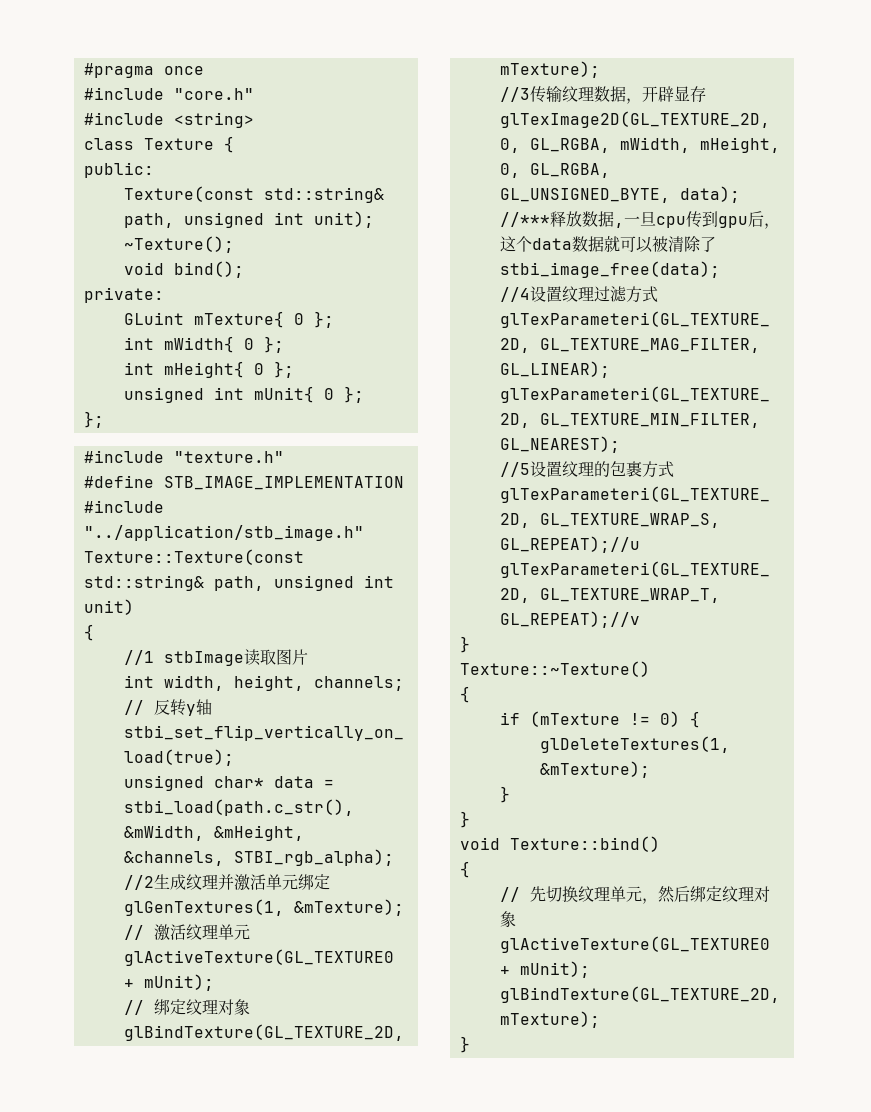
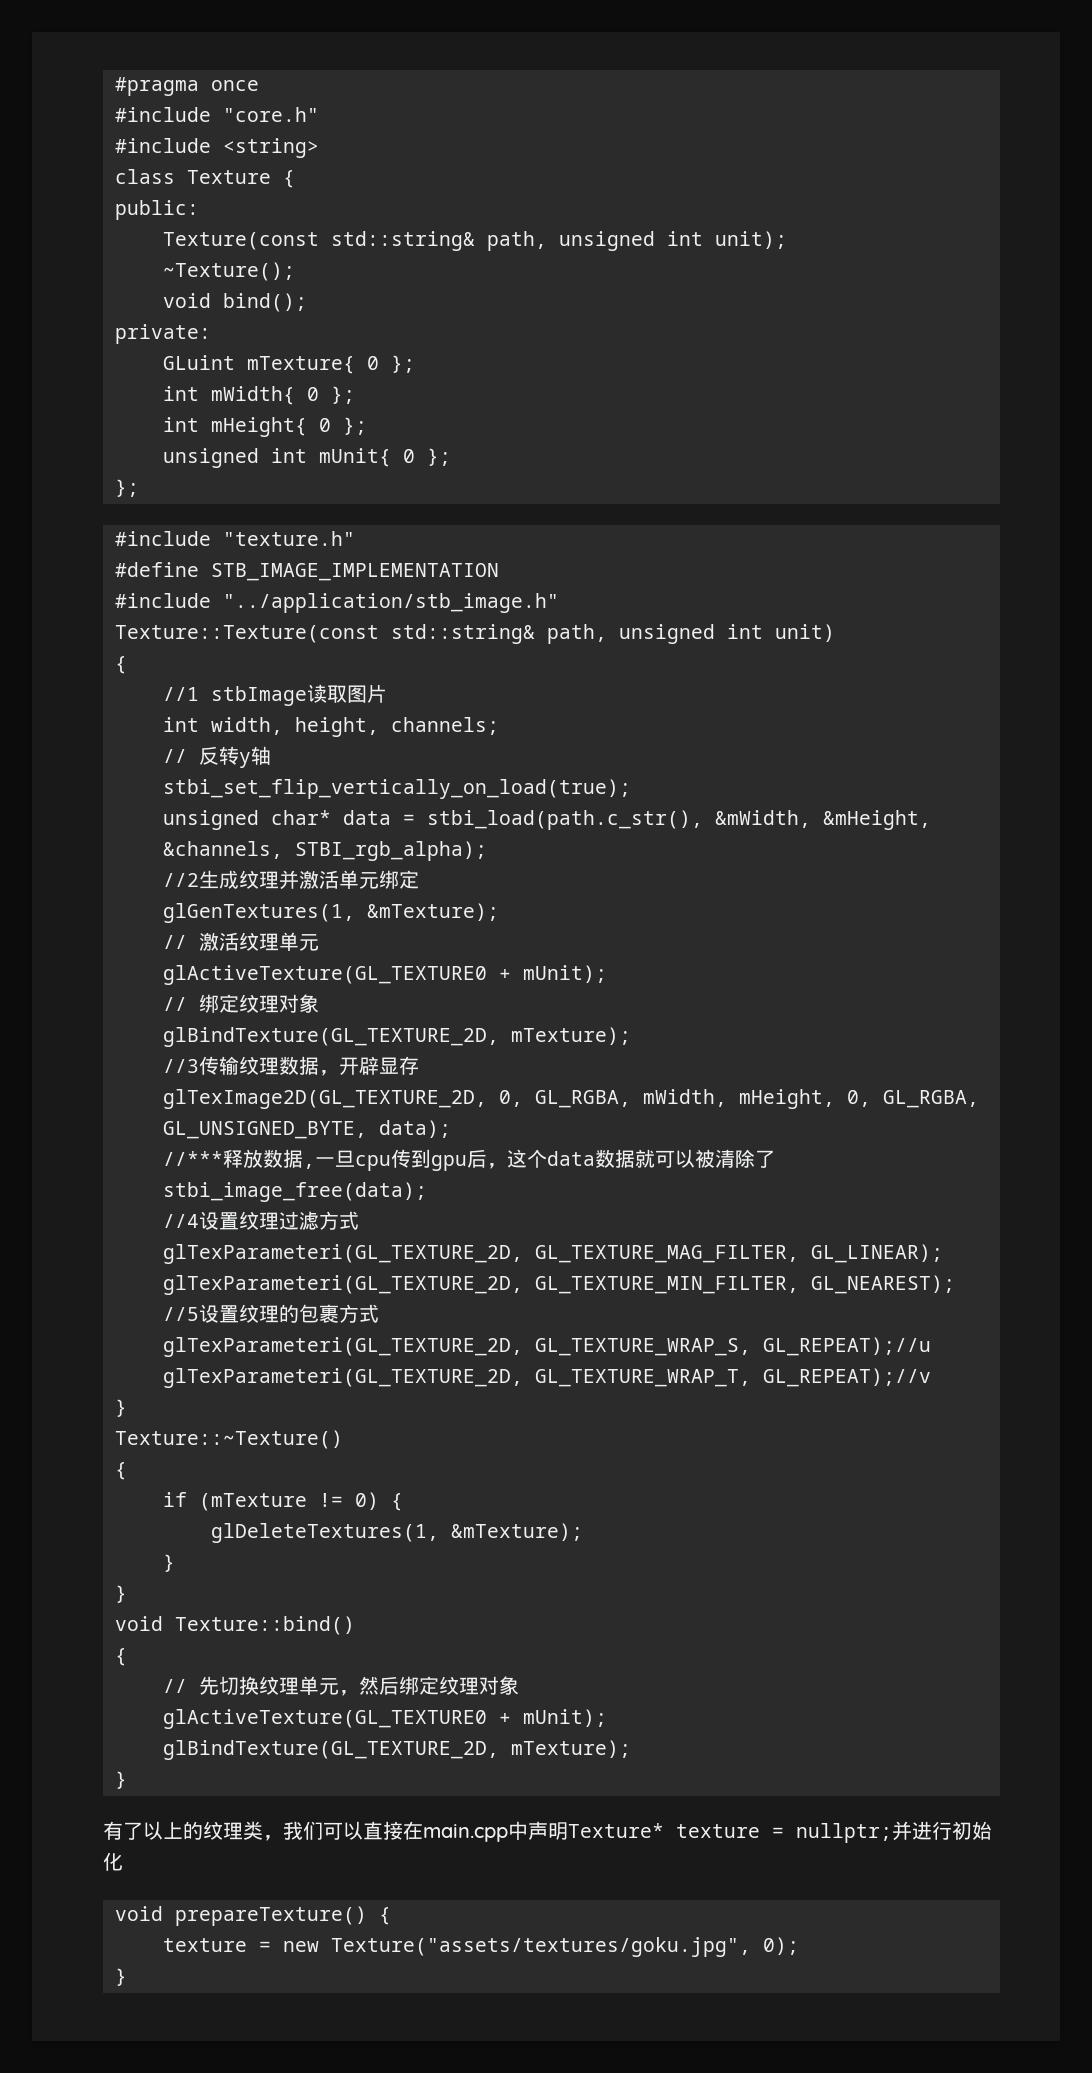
+ 有了以上的纹理类，我们可以直接在main.cpp中声明Texture* texture = nullptr;并进行初始化
+ void prepareTexture() {
+ texture = new Texture("assets/textures/goku.jpg", 0);
+ }

